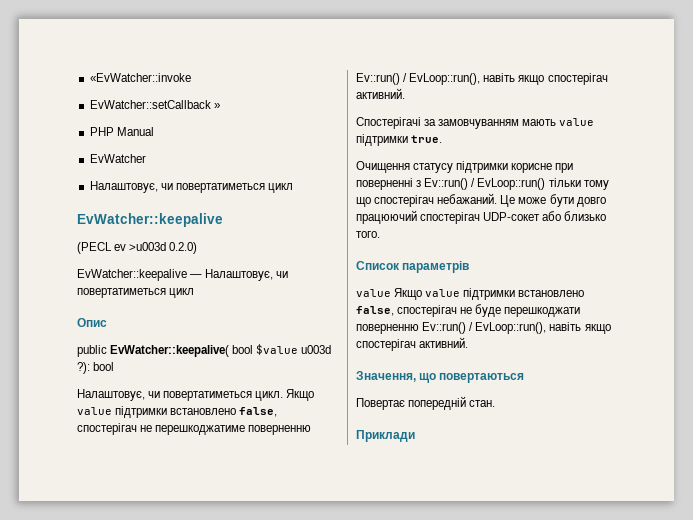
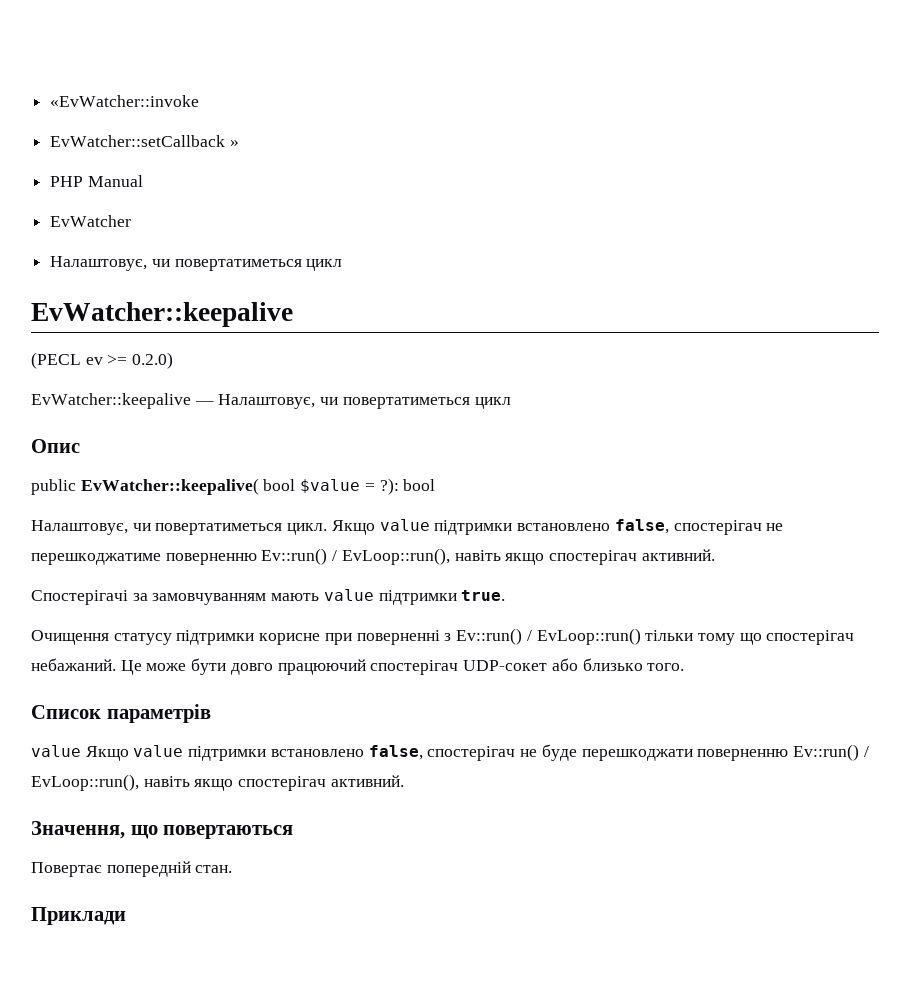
- (PECL ev >u003d 0.2.0)
+ (PECL ev >= 0.2.0)
- public EvWatcher::keepalive( bool $value u003d ?): bool
+ public EvWatcher::keepalive( bool $value = ?): bool

